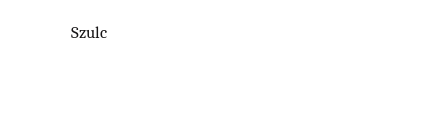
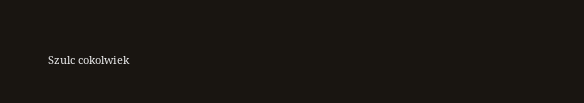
- Szulc
+ Szulc cokolwiek

